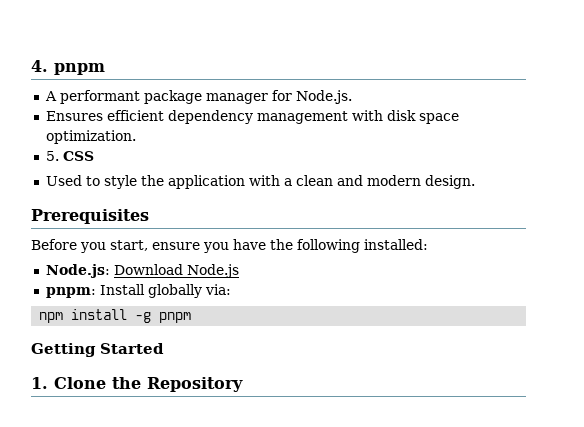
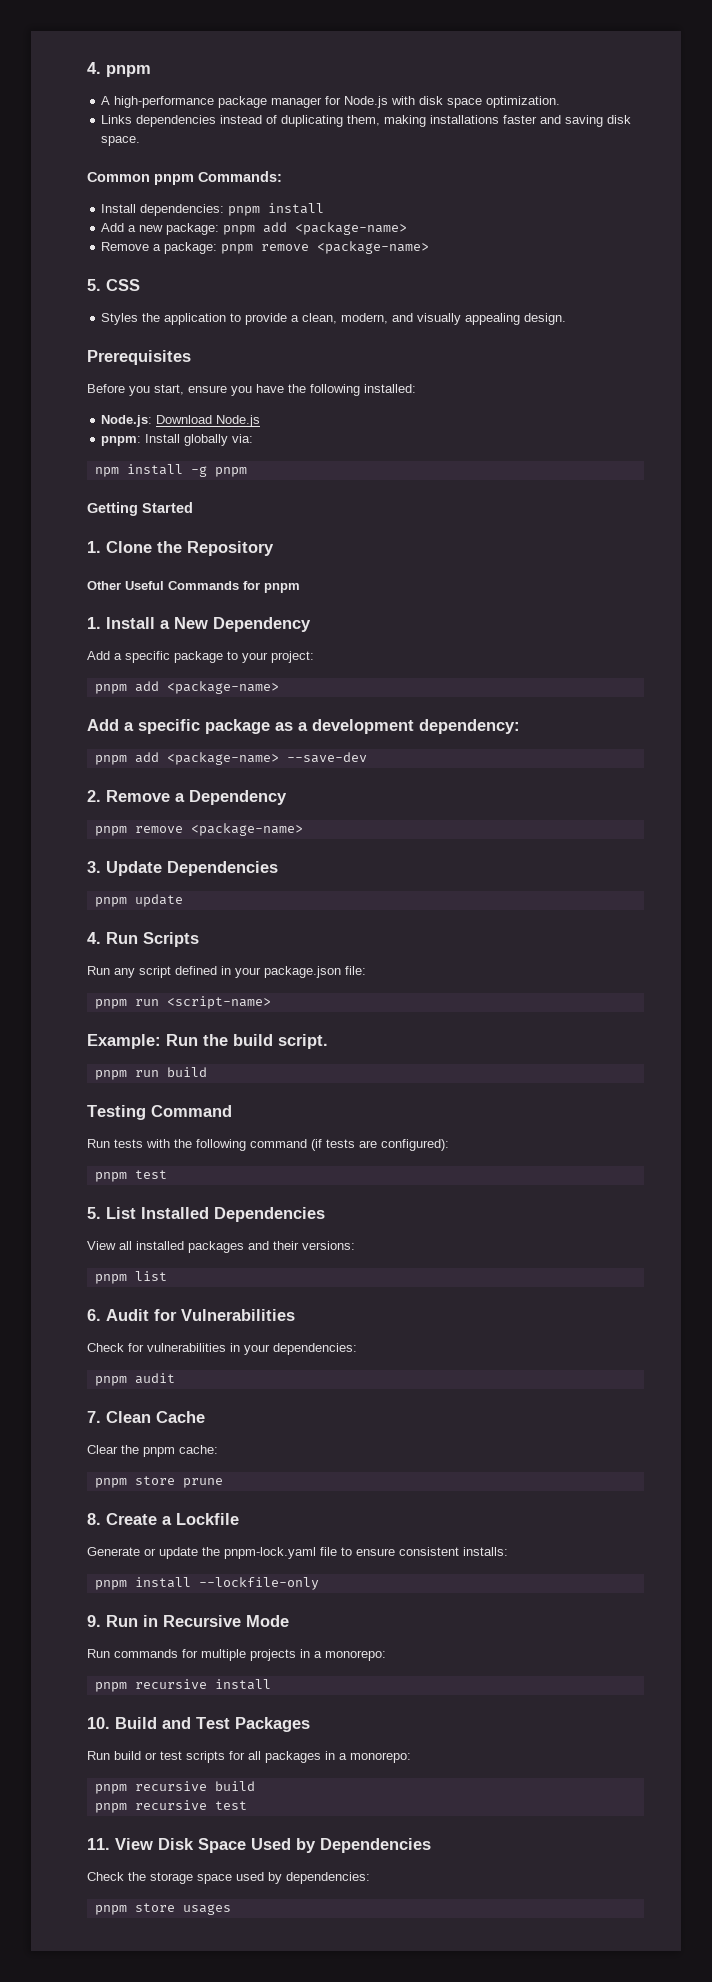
- A performant package manager for Node.js.
- Ensures efficient dependency management with disk space optimization.
+ A high-performance package manager for Node.js with disk space optimization.
+ Links dependencies instead of duplicating them, making installations faster and saving disk space.
+ Common pnpm Commands:
+ Install dependencies: pnpm install
+ Add a new package: pnpm add <package-name>
+ Remove a package: pnpm remove <package-name>
  5. CSS
- Used to style the application with a clean and modern design.
+ Styles the application to provide a clean, modern, and visually appealing design.
+ Other Useful Commands for pnpm
+ 1. Install a New Dependency
+ Add a specific package to your project:
+ pnpm add <package-name>
+ Add a specific package as a development dependency:
+ pnpm add <package-name> --save-dev
+ 2. Remove a Dependency
+ pnpm remove <package-name>
+ 3. Update Dependencies
+ pnpm update
+ 4. Run Scripts
+ Run any script defined in your package.json file:
+ pnpm run <script-name>
+ Example: Run the build script.
+ pnpm run build
+ Testing Command
+ Run tests with the following command (if tests are configured):
+ pnpm test
+ 5. List Installed Dependencies
+ View all installed packages and their versions:
+ pnpm list
+ 6. Audit for Vulnerabilities
+ Check for vulnerabilities in your dependencies:
+ pnpm audit
+ 7. Clean Cache
+ Clear the pnpm cache:
+ pnpm store prune
+ 8. Create a Lockfile
+ Generate or update the pnpm-lock.yaml file to ensure consistent installs:
+ pnpm install --lockfile-only
+ 9. Run in Recursive Mode
+ Run commands for multiple projects in a monorepo:
+ pnpm recursive install
+ 10. Build and Test Packages
+ Run build or test scripts for all packages in a monorepo:
+ pnpm recursive build
+ pnpm recursive test
+ 11. View Disk Space Used by Dependencies
+ Check the storage space used by dependencies:
+ pnpm store usages

